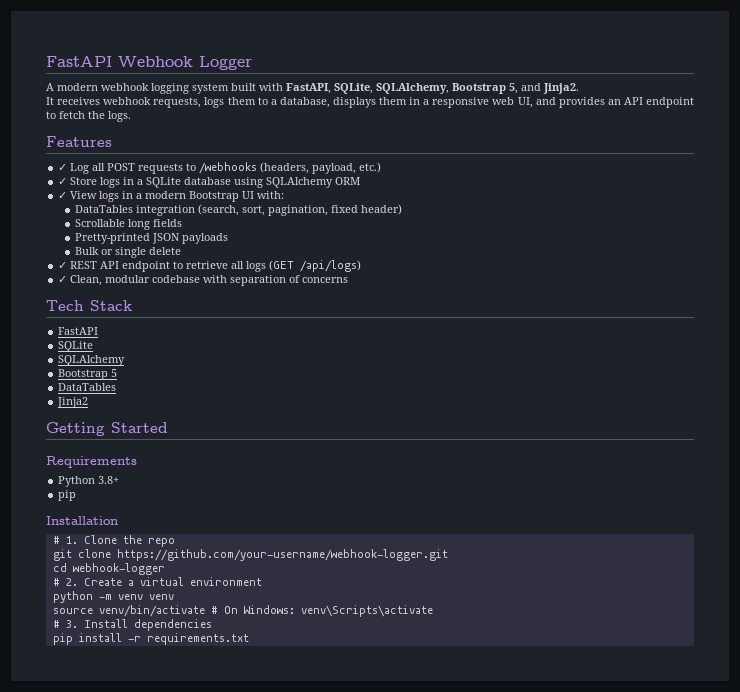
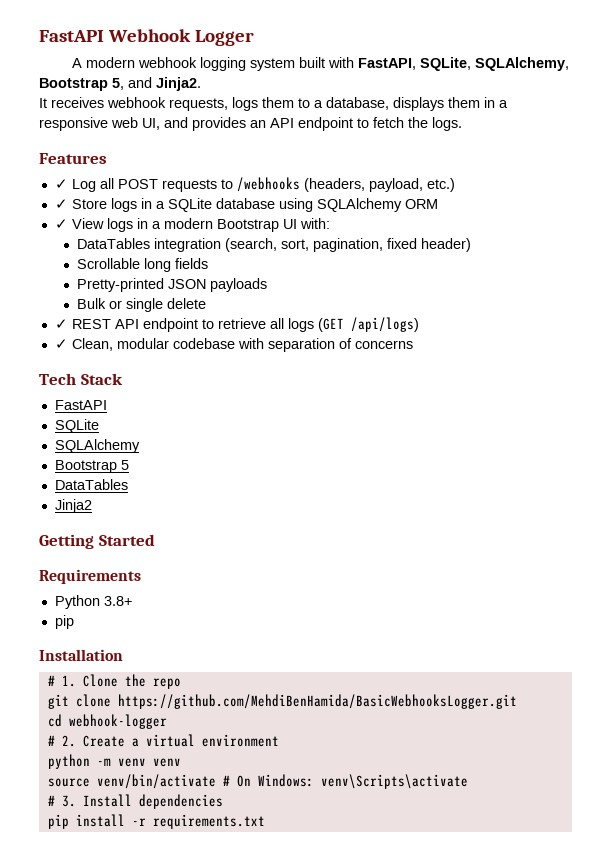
- git clone https://github.com/your-username/webhook-logger.git
+ git clone https://github.com/MehdiBenHamida/BasicWebhooksLogger.git

